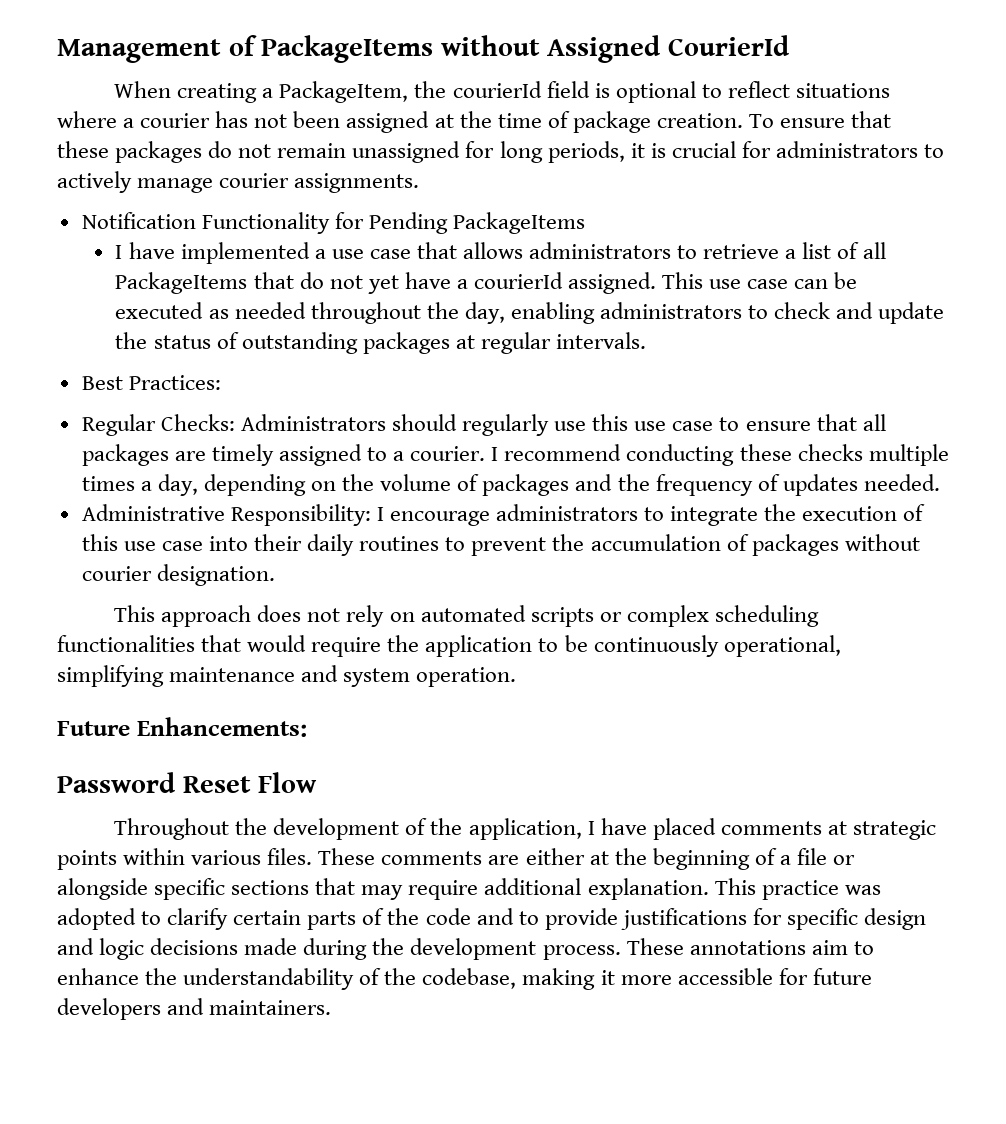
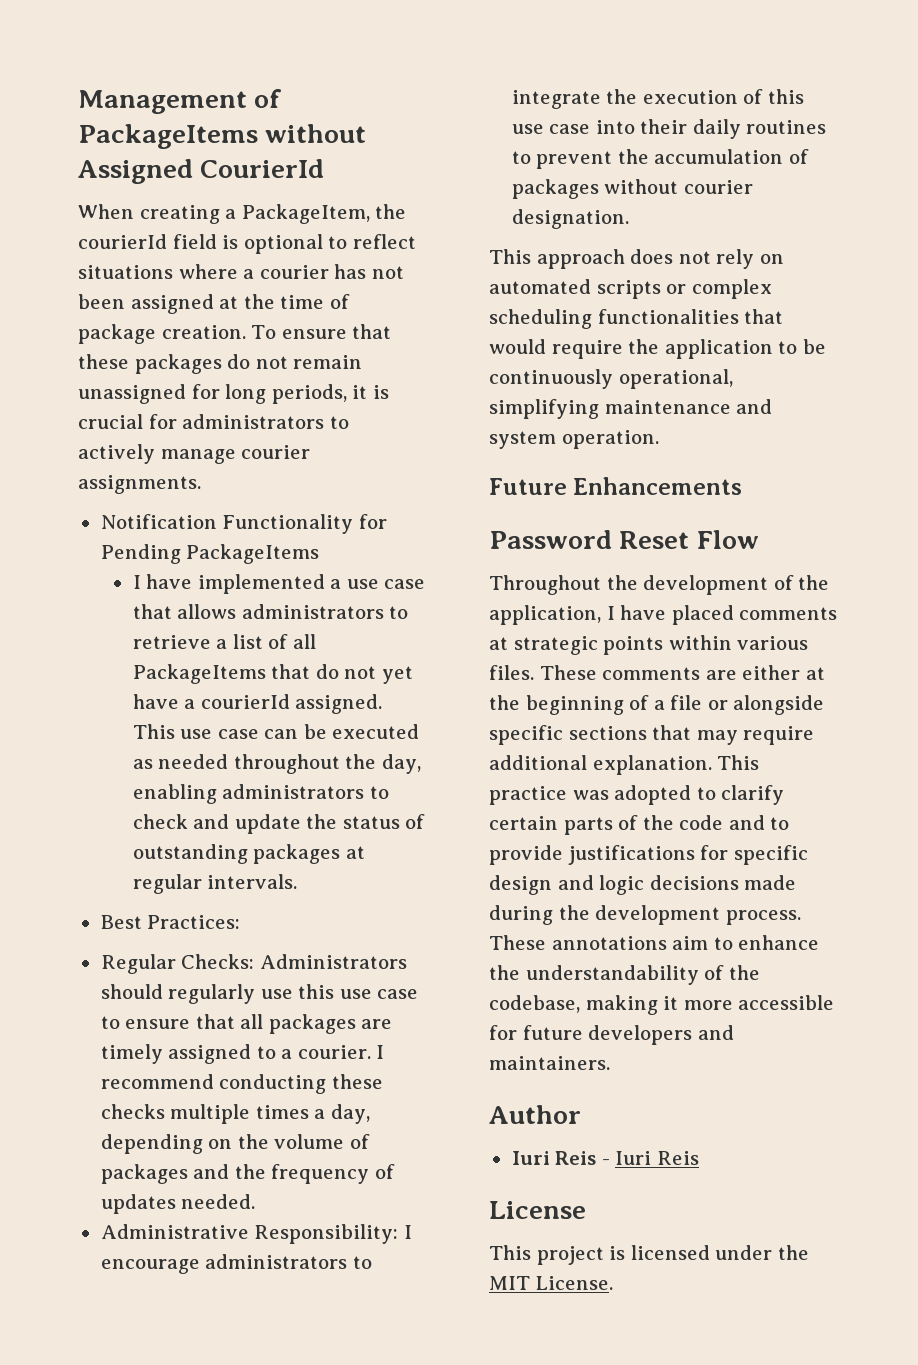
- Future Enhancements:
+ Future Enhancements
+ Author
+ Iuri Reis - Iuri Reis
+ License
+ This project is licensed under the MIT License.

